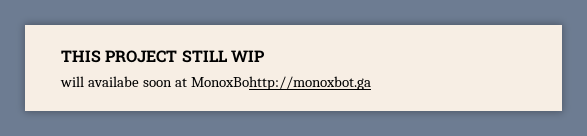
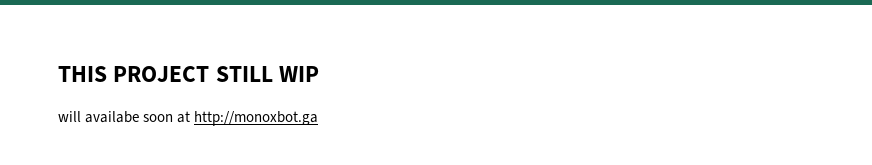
- will availabe soon at MonoxBohttp://monoxbot.ga
+ will availabe soon at http://monoxbot.ga

